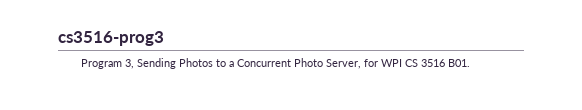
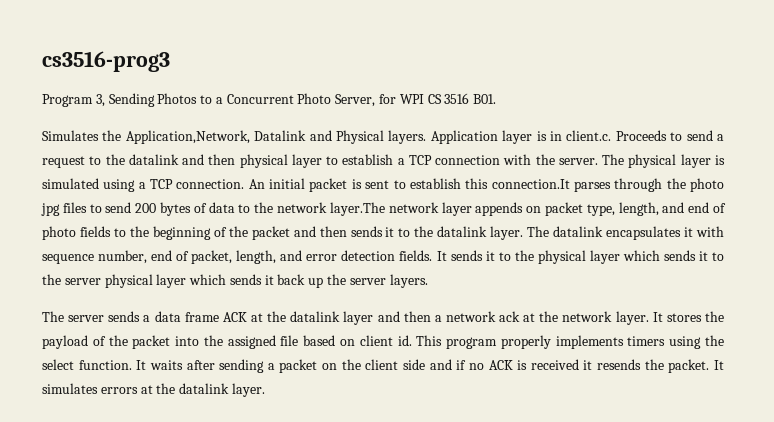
+ Simulates the Application,Network, Datalink and Physical layers. Application layer is in client.c. Proceeds to send a request to the datalink and then physical layer to establish a TCP connection with the server. The physical layer is simulated using a TCP connection. An initial packet is sent to establish this connection.It parses through the photo jpg files to send 200 bytes of data to the network layer.The network layer appends on packet type, length, and end of photo fields to the beginning of the packet and then sends it to the datalink layer. The datalink encapsulates it with sequence number, end of packet, length, and error detection fields. It sends it to the physical layer which sends it to the server physical layer which sends it back up the server layers.
+ The server sends a data frame ACK at the datalink layer and then a network ack at the network layer. It stores the payload of the packet into the assigned file based on client id. This program properly implements timers using the select function. It waits after sending a packet on the client side and if no ACK is received it resends the packet. It simulates errors at the datalink layer.

